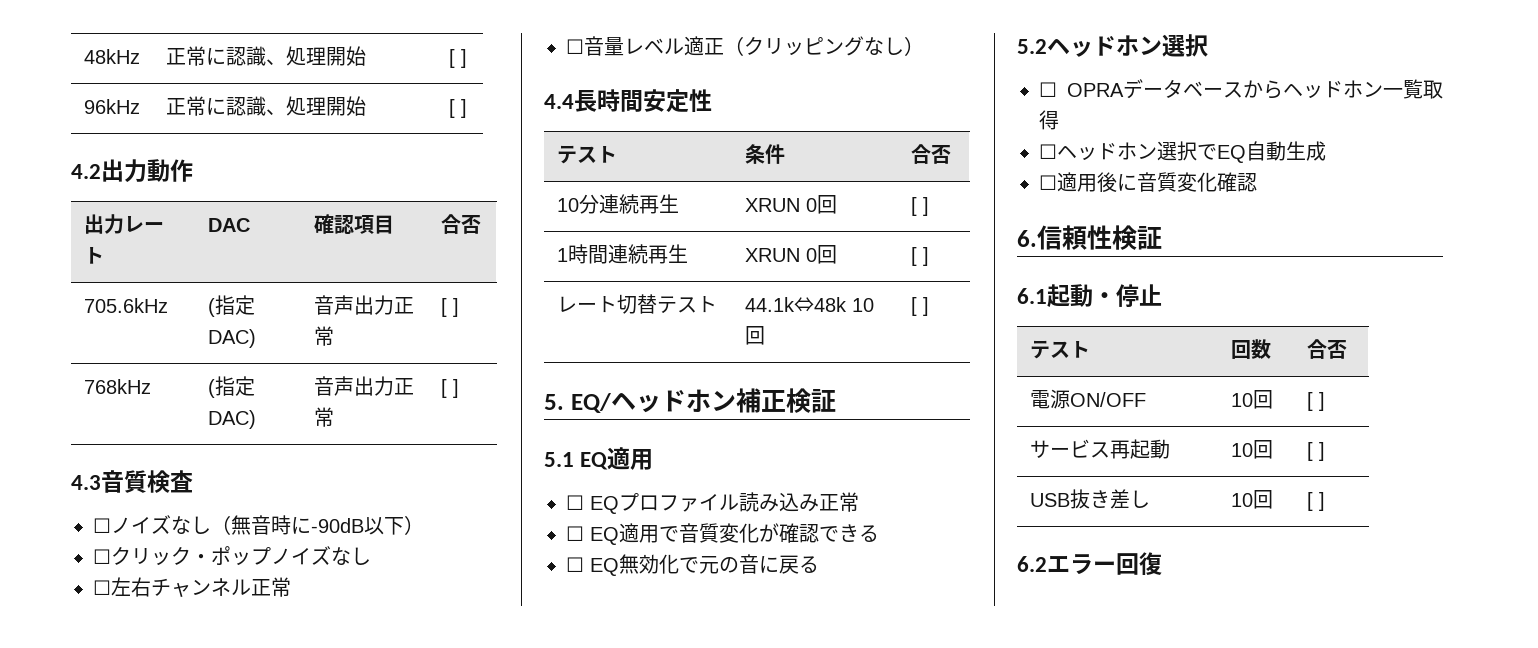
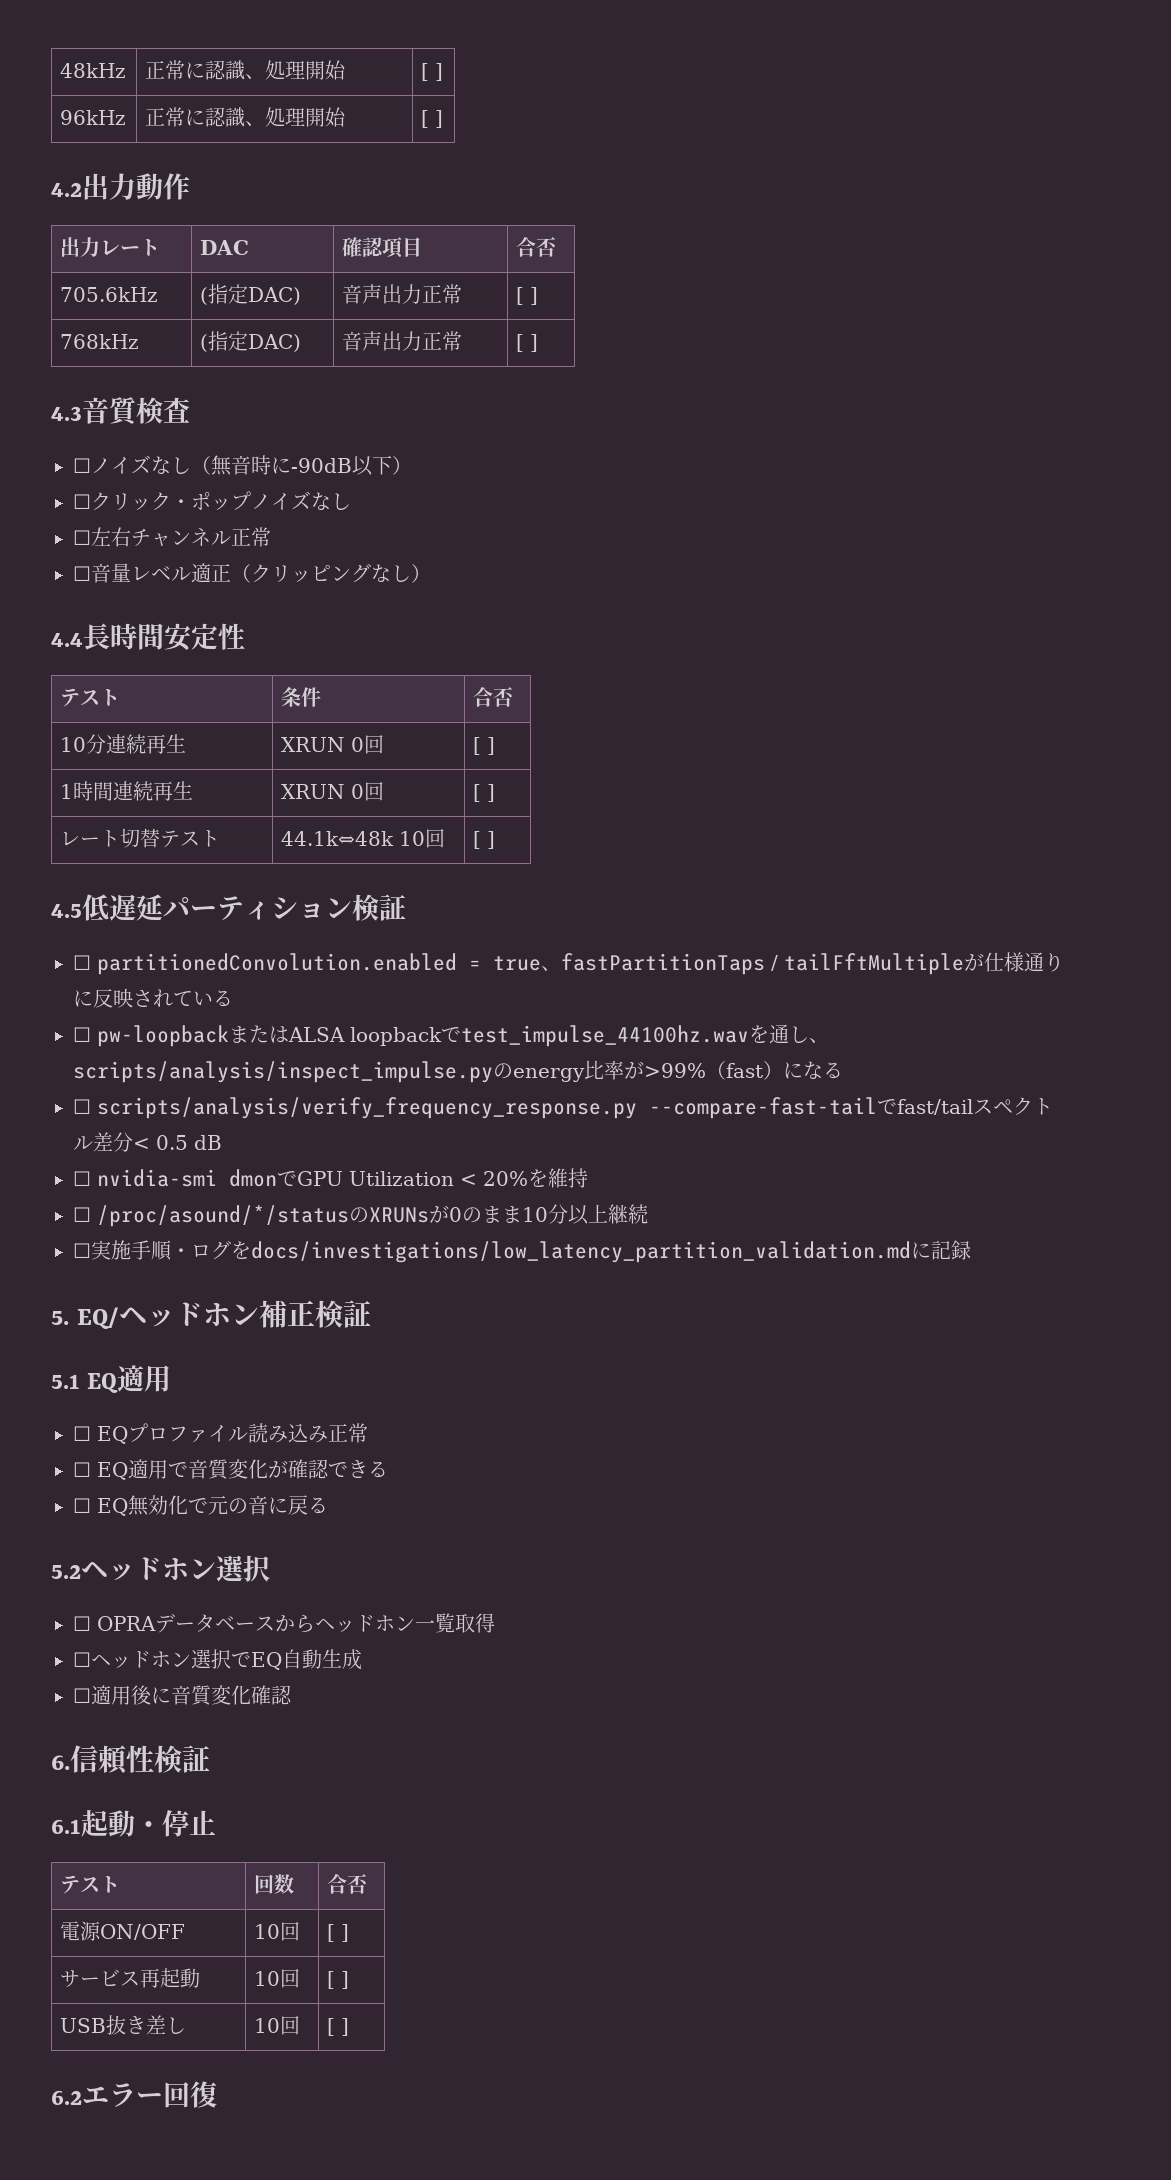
+ 4.5低遅延パーティション検証
+ ☐ partitionedConvolution.enabled = true、fastPartitionTaps / tailFftMultipleが仕様通りに反映されている
+ ☐ pw-loopbackまたはALSA loopbackでtest_impulse_44100hz.wavを通し、scripts/analysis/inspect_impulse.pyのenergy比率が>99%（fast）になる
+ ☐ scripts/analysis/verify_frequency_response.py --compare-fast-tailでfast/tailスペクトル差分< 0.5 dB
+ ☐ nvidia-smi dmonでGPU Utilization < 20%を維持
+ ☐ /proc/asound/*/statusのXRUNsが0のまま10分以上継続
+ ☐実施手順・ログをdocs/investigations/low_latency_partition_validation.mdに記録

